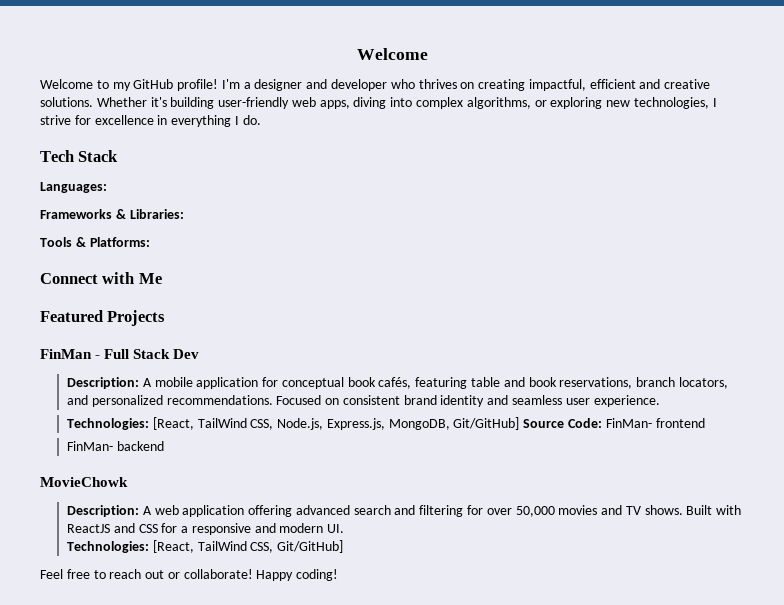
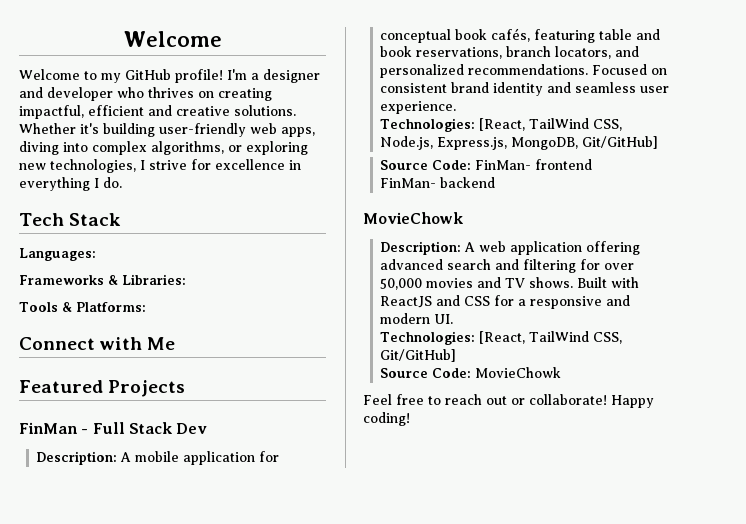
- Technologies: [React, TailWind CSS, Node.js, Express.js, MongoDB, Git/GitHub] Source Code: FinMan- frontend
+ Technologies: [React, TailWind CSS, Node.js, Express.js, MongoDB, Git/GitHub]
+ Source Code: FinMan- frontend
+ Source Code: MovieChowk

